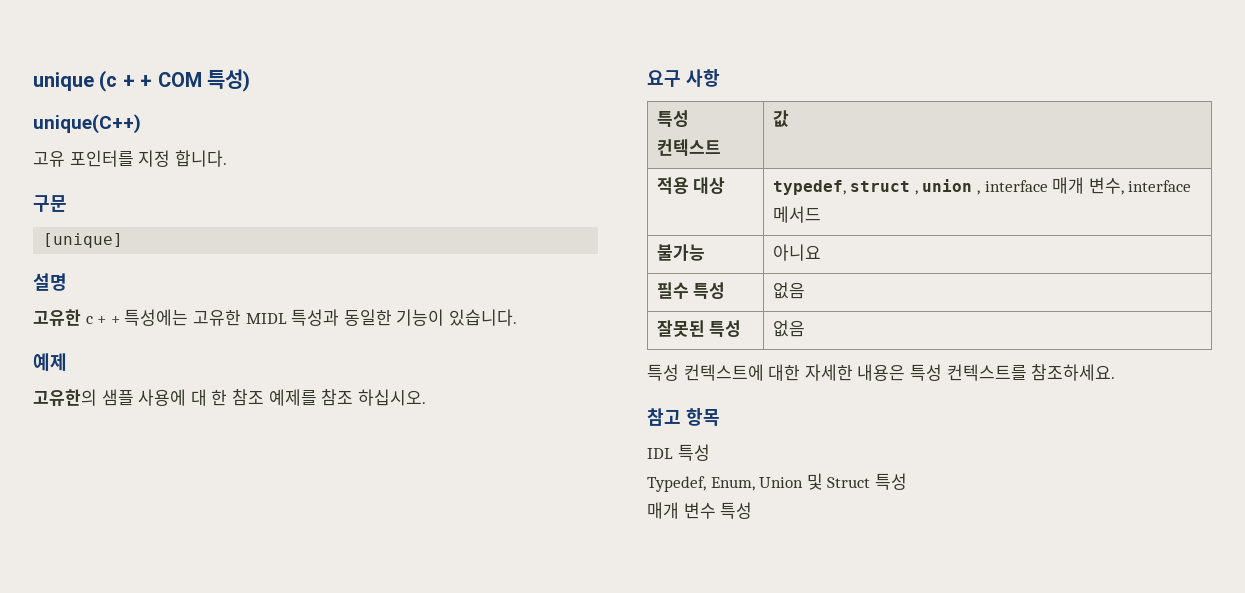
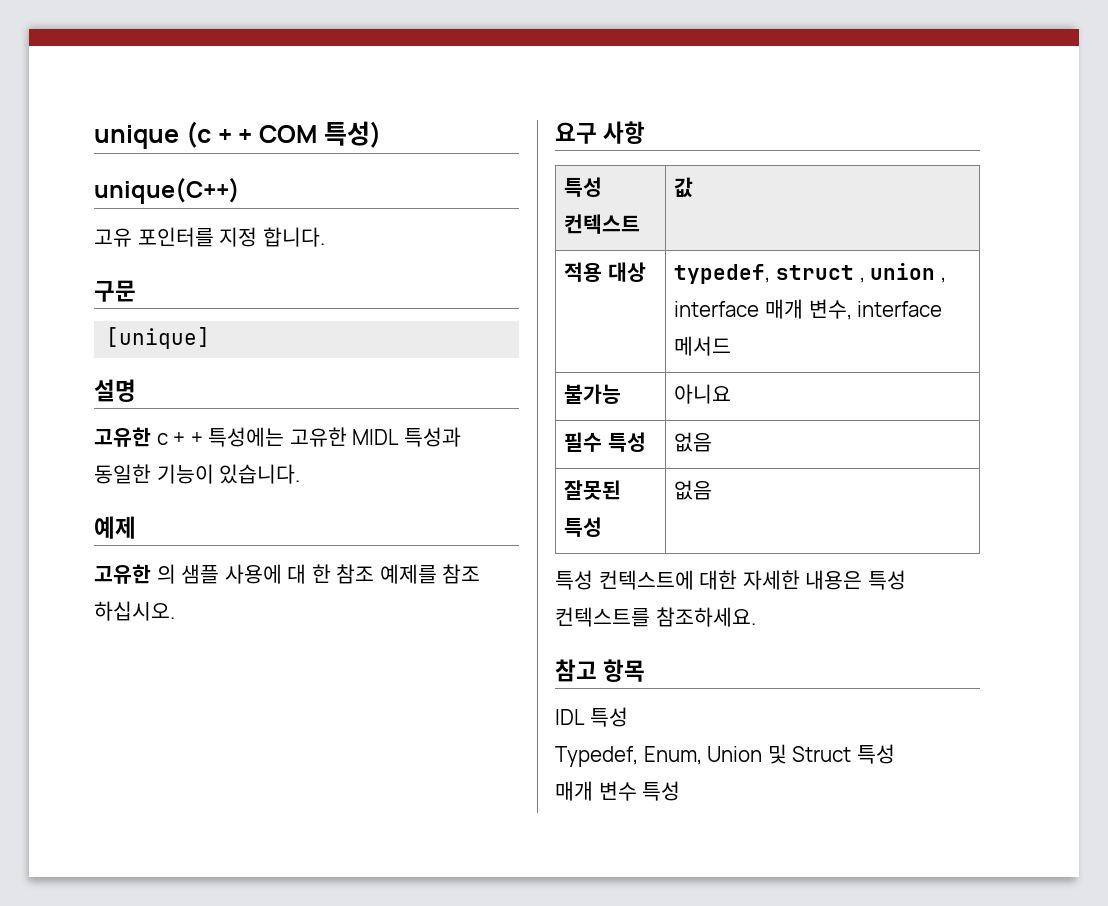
- 고유한의 샘플 사용에 대 한 참조 예제를 참조 하십시오.
+ 고유한 의 샘플 사용에 대 한 참조 예제를 참조 하십시오.

